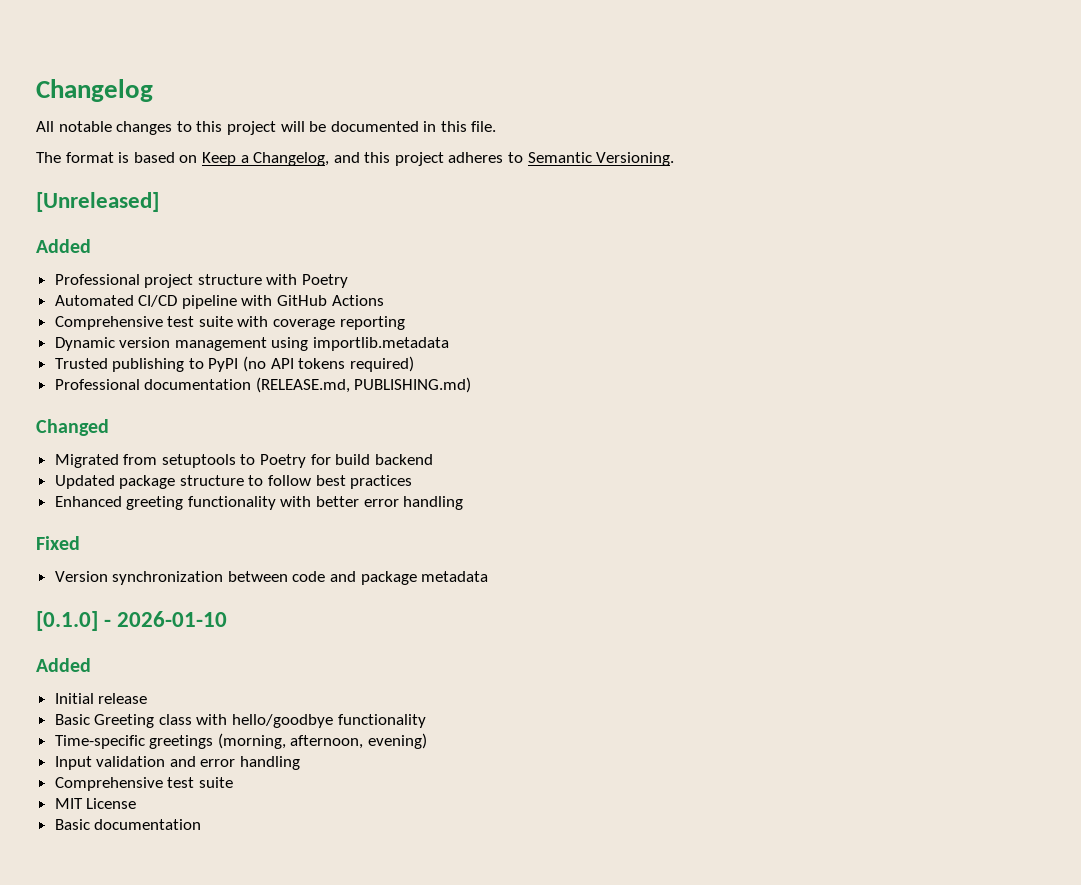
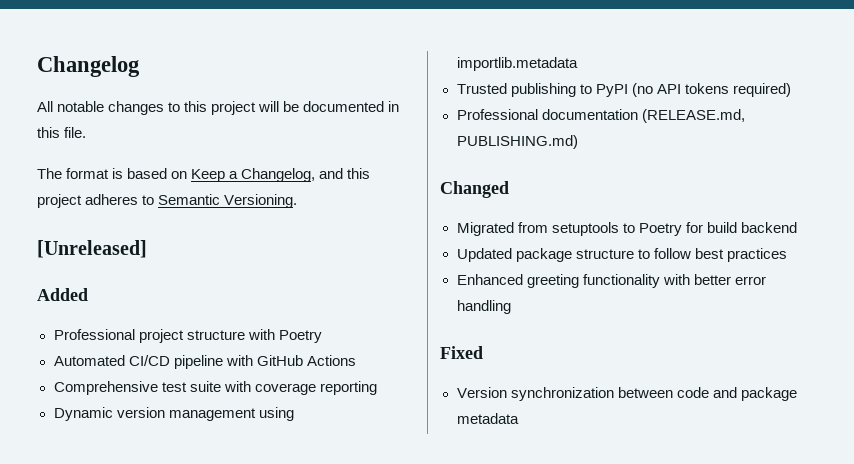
- [0.1.0] - 2026-01-10
- Added
- Initial release
- Basic Greeting class with hello/goodbye functionality
- Time-specific greetings (morning, afternoon, evening)
- Input validation and error handling
- Comprehensive test suite
- MIT License
- Basic documentation

